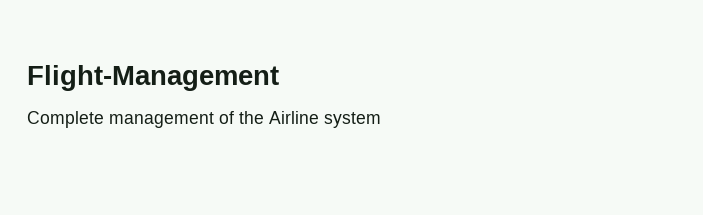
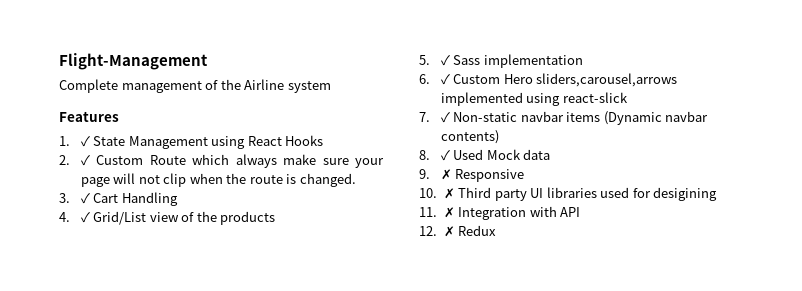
+ Features
+ 1. ✓ State Management using React Hooks
+ 2. ✓ Custom Route which always make sure your page will not clip when the route is changed.
+ 3. ✓ Cart Handling
+ 4. ✓ Grid/List view of the products
+ 5. ✓ Sass implementation
+ 6. ✓ Custom Hero sliders,carousel,arrows implemented using react-slick
+ 7. ✓ Non-static navbar items (Dynamic navbar contents)
+ 8. ✓ Used Mock data
+ 9. ✗ Responsive
+ 10. ✗ Third party UI libraries used for desigining
+ 11. ✗ Integration with API
+ 12. ✗ Redux

